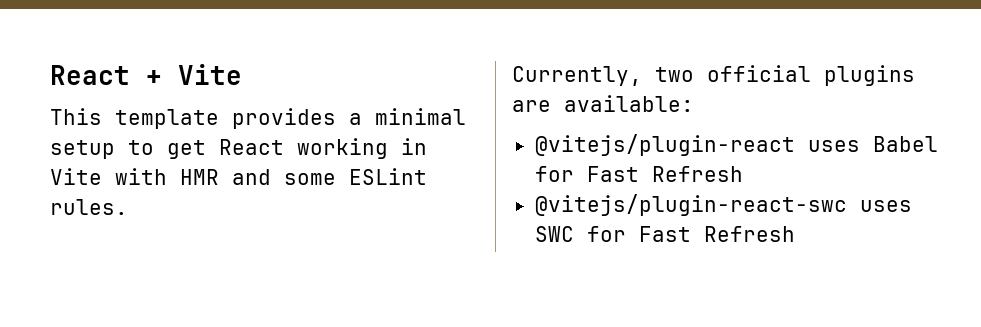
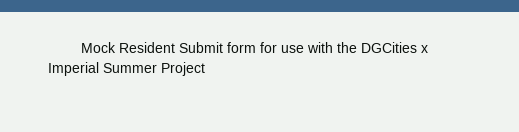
- React + Vite
- This template provides a minimal setup to get React working in Vite with HMR and some ESLint rules.
- Currently, two official plugins are available:
- @vitejs/plugin-react uses Babel for Fast Refresh
- @vitejs/plugin-react-swc uses SWC for Fast Refresh
+ Mock Resident Submit form for use with the DGCities x Imperial Summer Project

